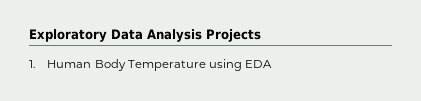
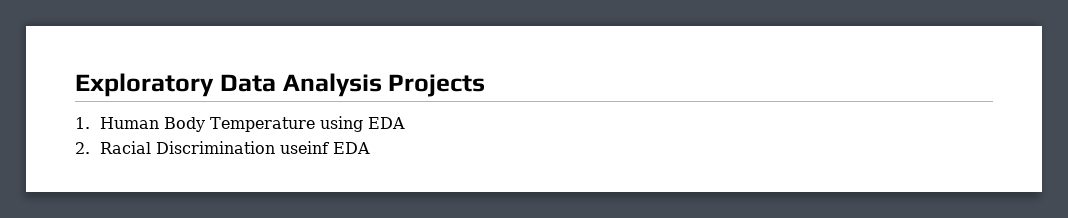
+ 2. Racial Discrimination useinf EDA

